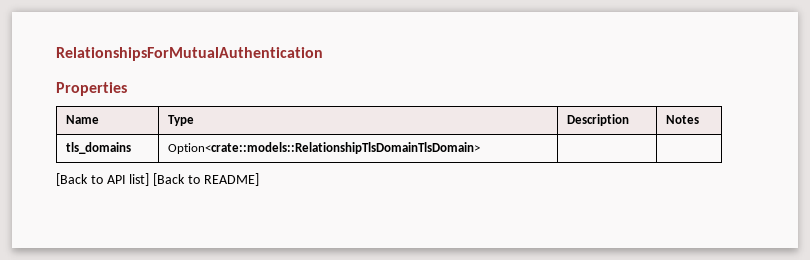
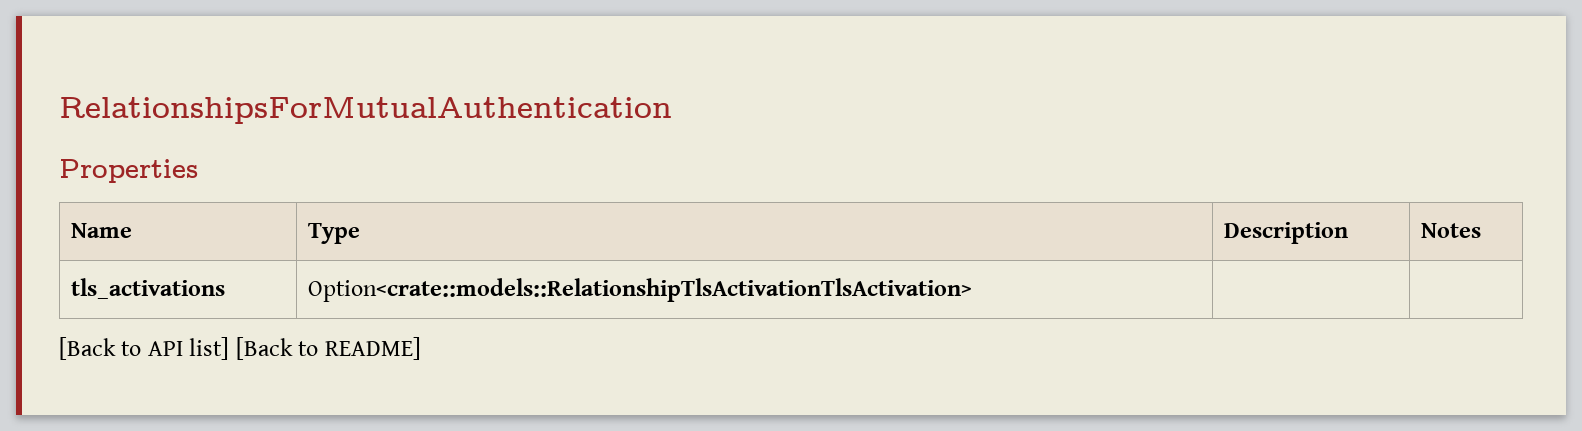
- tls_domains | Option<crate::models::RelationshipTlsDomainTlsDomain> | |
+ tls_activations | Option<crate::models::RelationshipTlsActivationTlsActivation> | |

